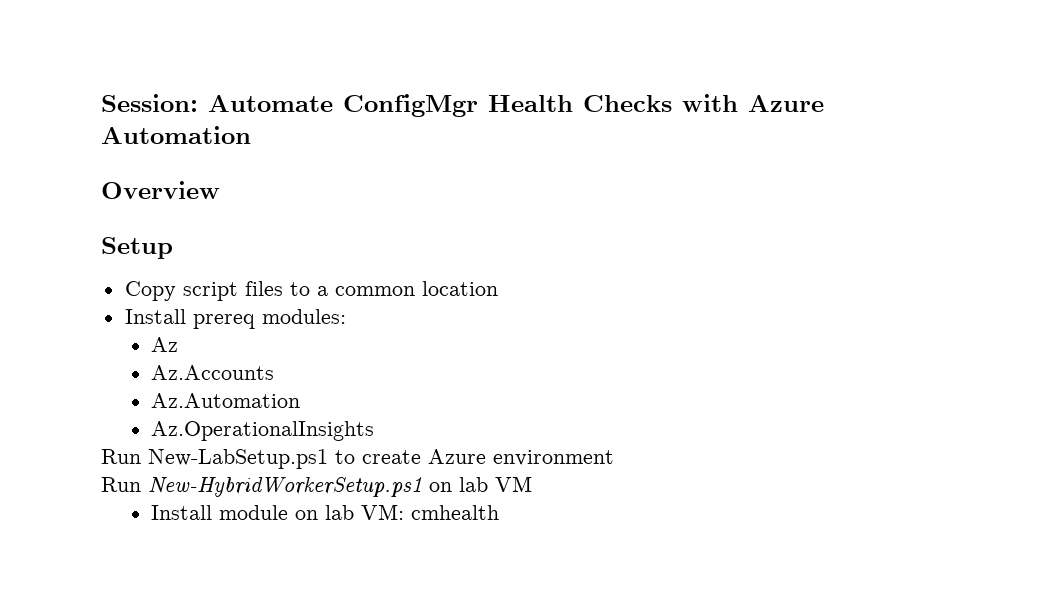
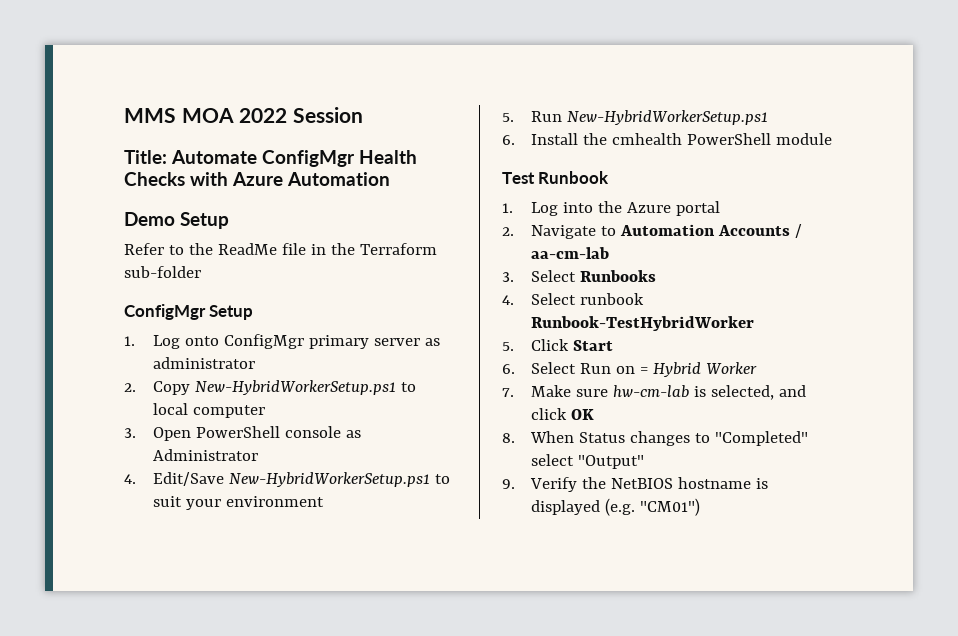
- Session: Automate ConfigMgr Health Checks with Azure Automation
+ MMS MOA 2022 Session
+ Title: Automate ConfigMgr Health Checks with Azure Automation
- Overview
- Setup
- Copy script files to a common location
- Install prereq modules:
- Az
- Az.Accounts
- Az.Automation
- Az.OperationalInsights
- Run New-LabSetup.ps1 to create Azure environment
+ Demo Setup
+ Refer to the ReadMe file in the Terraform sub-folder
+ ConfigMgr Setup
+ 1. Log onto ConfigMgr primary server as administrator
+ 2. Copy New-HybridWorkerSetup.ps1 to local computer
+ 3. Open PowerShell console as Administrator
+ 4. Edit/Save New-HybridWorkerSetup.ps1 to suit your environment
- Run New-HybridWorkerSetup.ps1 on lab VM
- Install module on lab VM: cmhealth
+ 5. Run New-HybridWorkerSetup.ps1
+ 6. Install the cmhealth PowerShell module
+ Test Runbook
+ 1. Log into the Azure portal
+ 2. Navigate to Automation Accounts / aa-cm-lab
+ 3. Select Runbooks
+ 4. Select runbook Runbook-TestHybridWorker
+ 5. Click Start
+ 6. Select Run on = Hybrid Worker
+ 7. Make sure hw-cm-lab is selected, and click OK
+ 8. When Status changes to "Completed" select "Output"
+ 9. Verify the NetBIOS hostname is displayed (e.g. "CM01")

